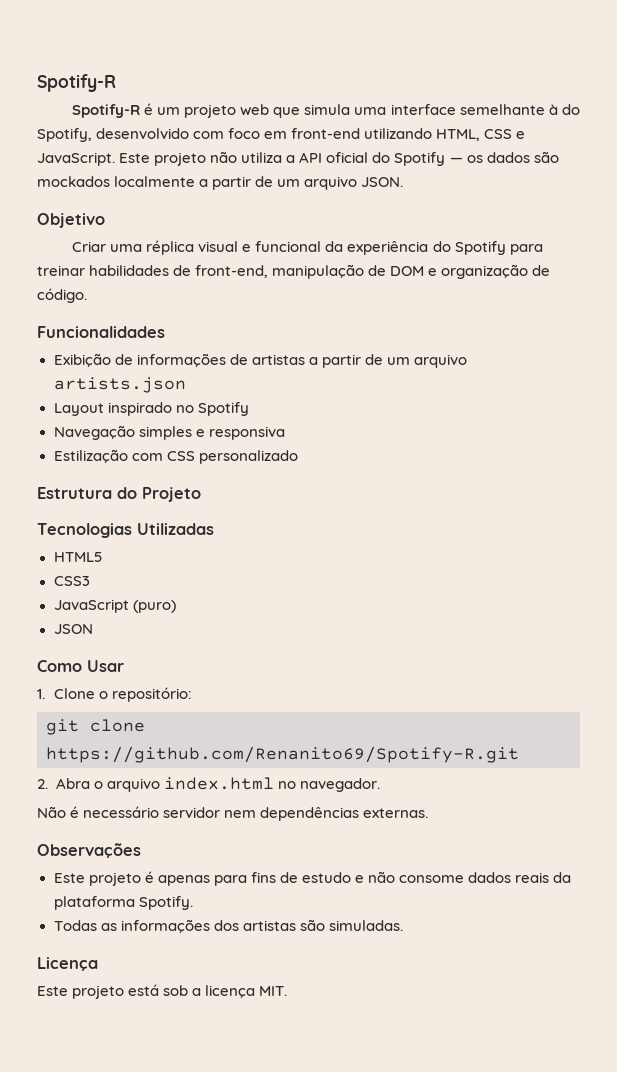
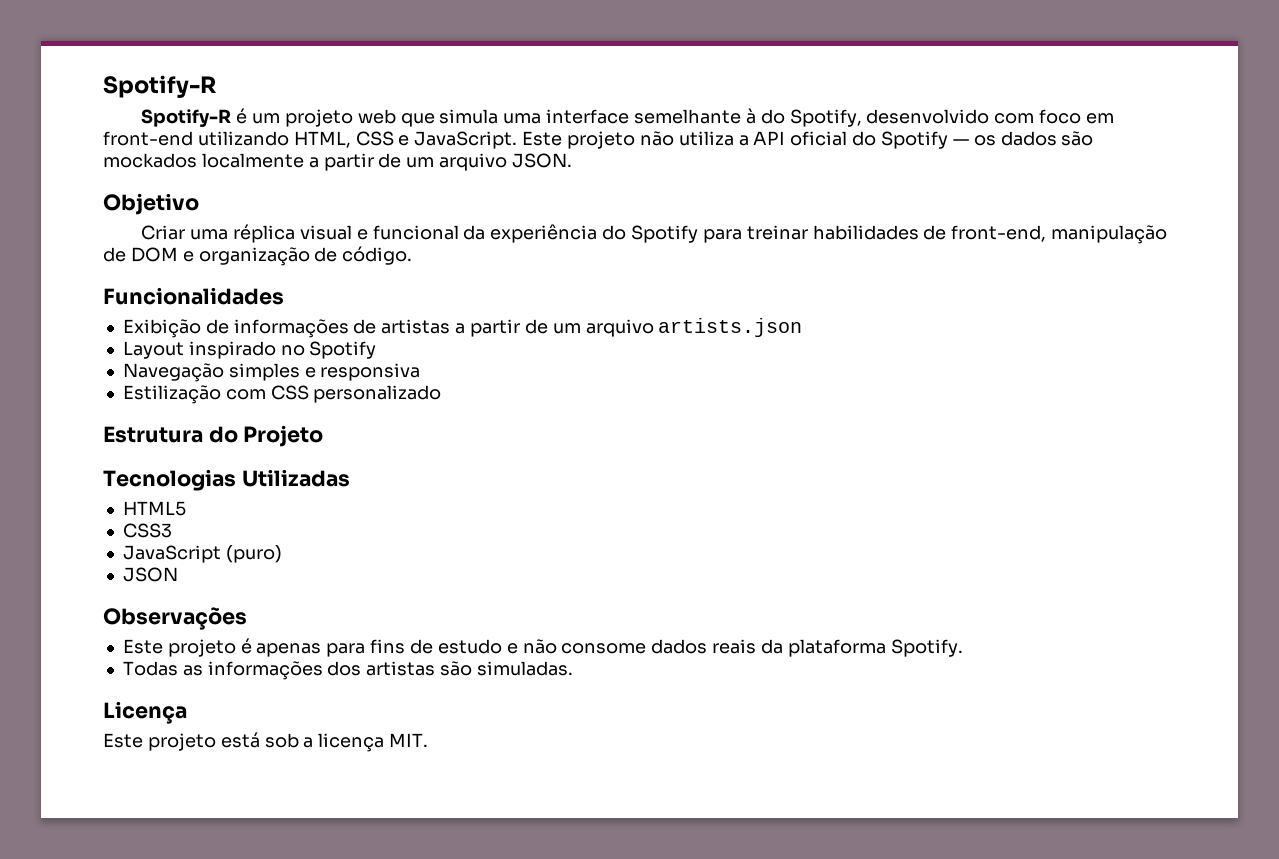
- Como Usar
- 1. Clone o repositório:
- git clone https://github.com/Renanito69/Spotify-R.git
- 2. Abra o arquivo index.html no navegador.
- Não é necessário servidor nem dependências externas.

